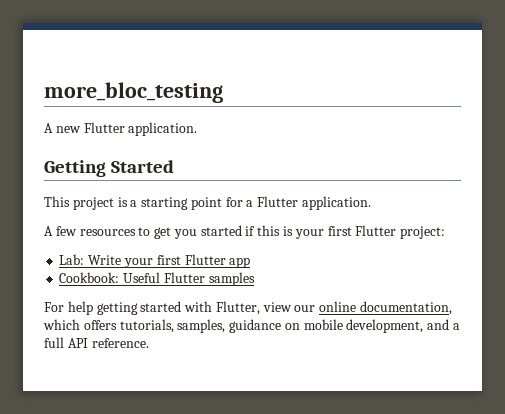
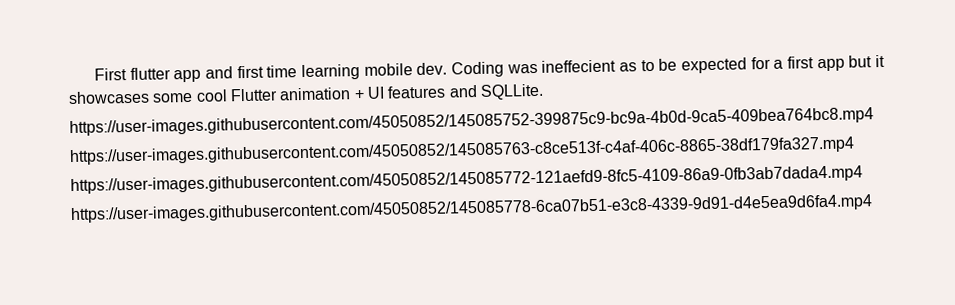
- more_bloc_testing
- A new Flutter application.
- Getting Started
- This project is a starting point for a Flutter application.
- A few resources to get you started if this is your first Flutter project:
- Lab: Write your first Flutter app
- Cookbook: Useful Flutter samples
- For help getting started with Flutter, view our online documentation, which offers tutorials, samples, guidance on mobile development, and a full API reference.
+ First flutter app and first time learning mobile dev. Coding was ineffecient as to be expected for a first app but it showcases some cool Flutter animation + UI features and SQLLite.
+ https://user-images.githubusercontent.com/45050852/145085752-399875c9-bc9a-4b0d-9ca5-409bea764bc8.mp4
+ https://user-images.githubusercontent.com/45050852/145085763-c8ce513f-c4af-406c-8865-38df179fa327.mp4
+ https://user-images.githubusercontent.com/45050852/145085772-121aefd9-8fc5-4109-86a9-0fb3ab7dada4.mp4
+ https://user-images.githubusercontent.com/45050852/145085778-6ca07b51-e3c8-4339-9d91-d4e5ea9d6fa4.mp4

